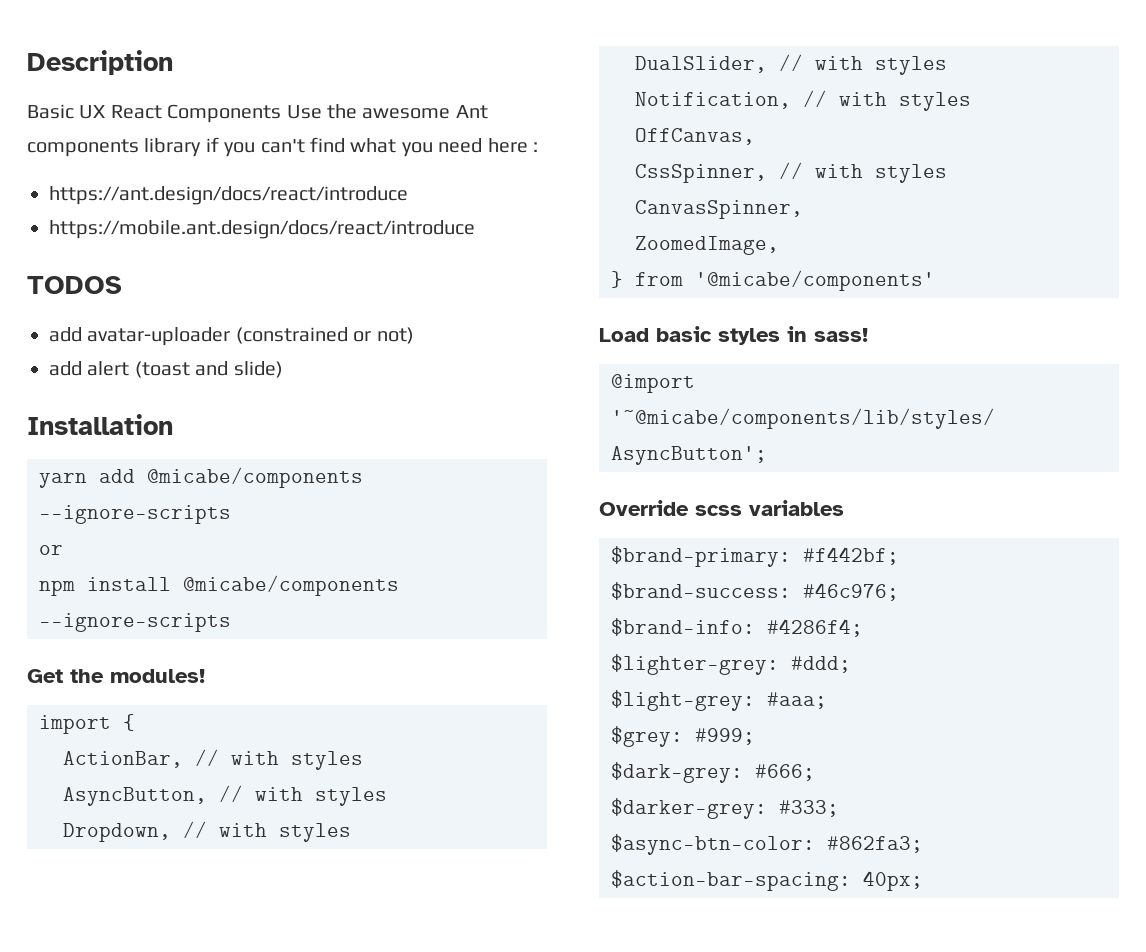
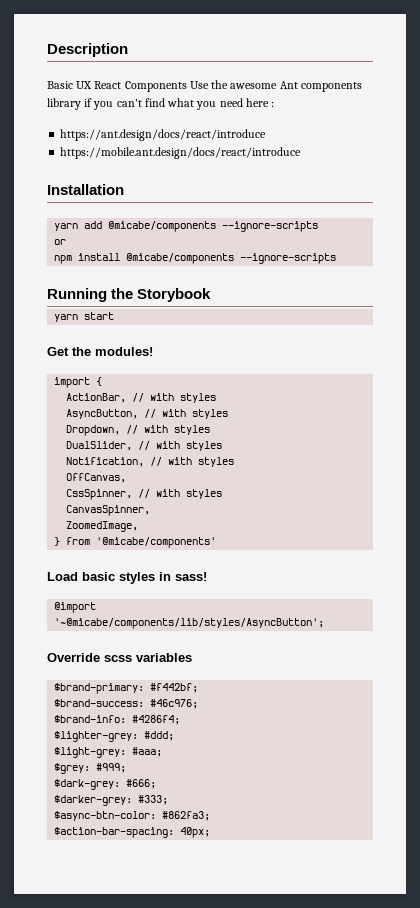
- TODOS
- add avatar-uploader (constrained or not)
- add alert (toast and slide)
+ Running the Storybook
+ yarn start

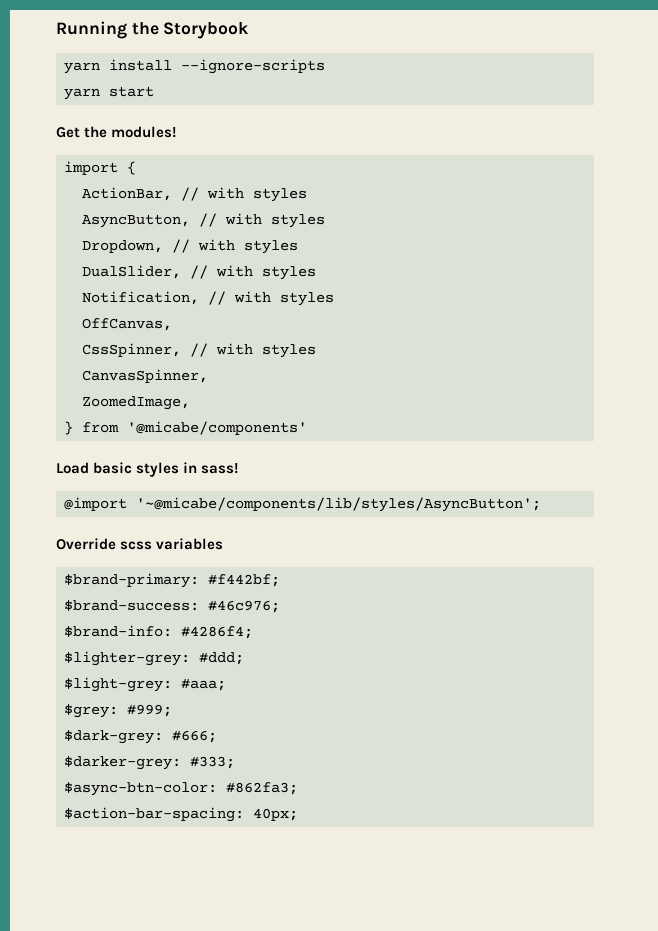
- Description
- Basic UX React Components Use the awesome Ant components library if you can't find what you need here :
- https://ant.design/docs/react/introduce
- https://mobile.ant.design/docs/react/introduce
- Installation
- yarn add @micabe/components --ignore-scripts
- or
- npm install @micabe/components --ignore-scripts
+ yarn install --ignore-scripts

